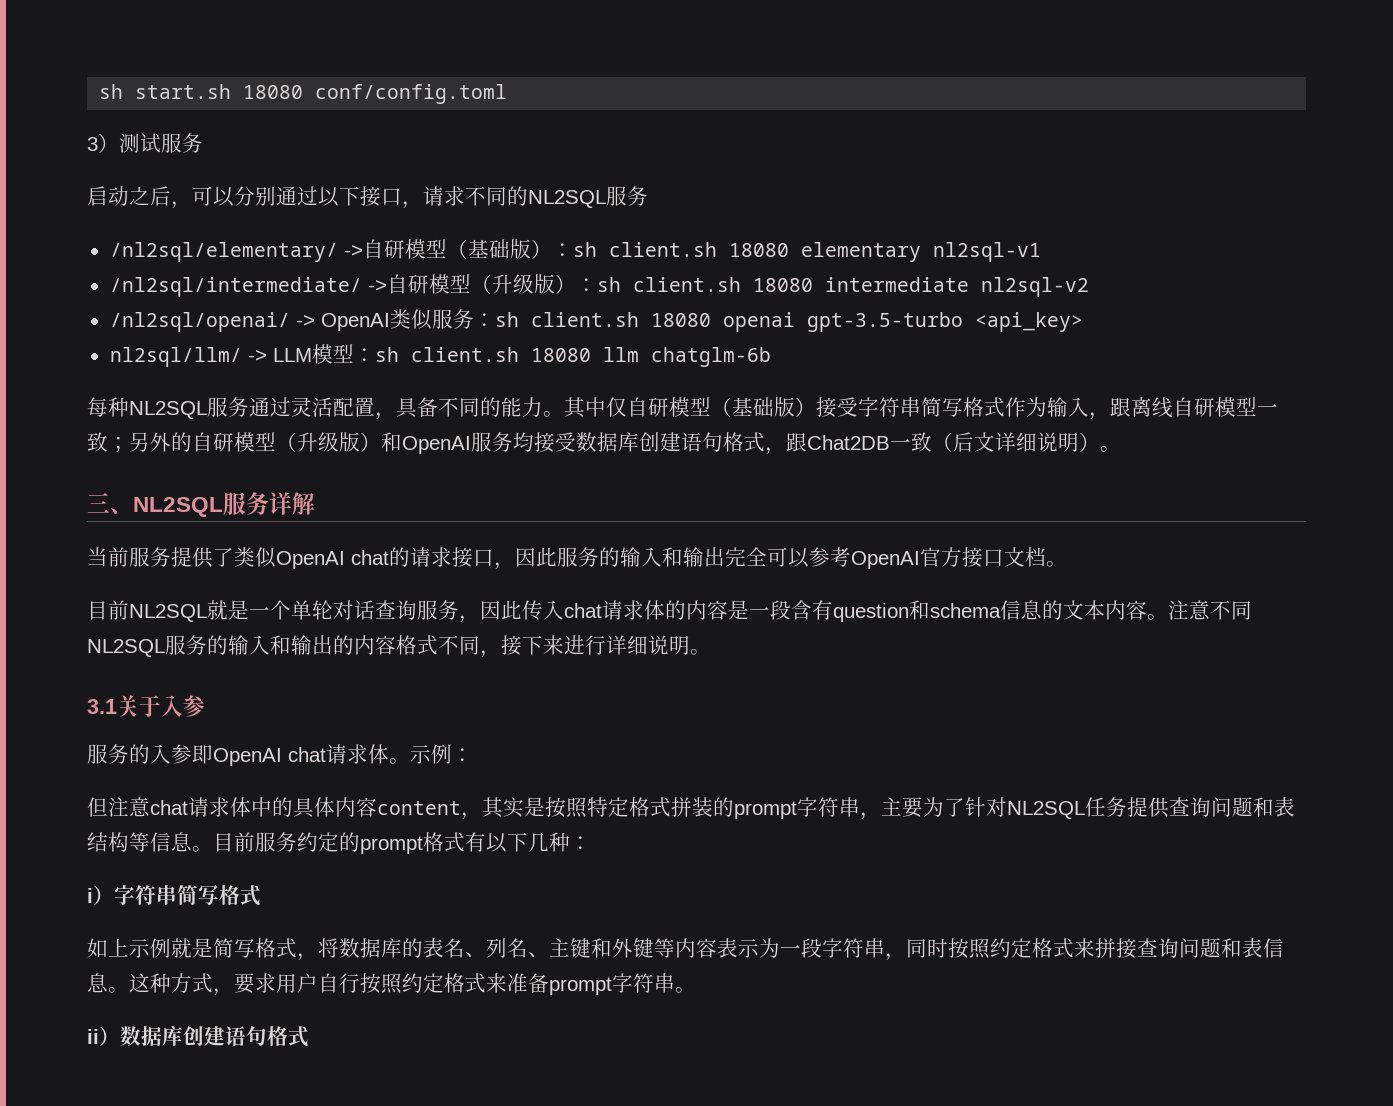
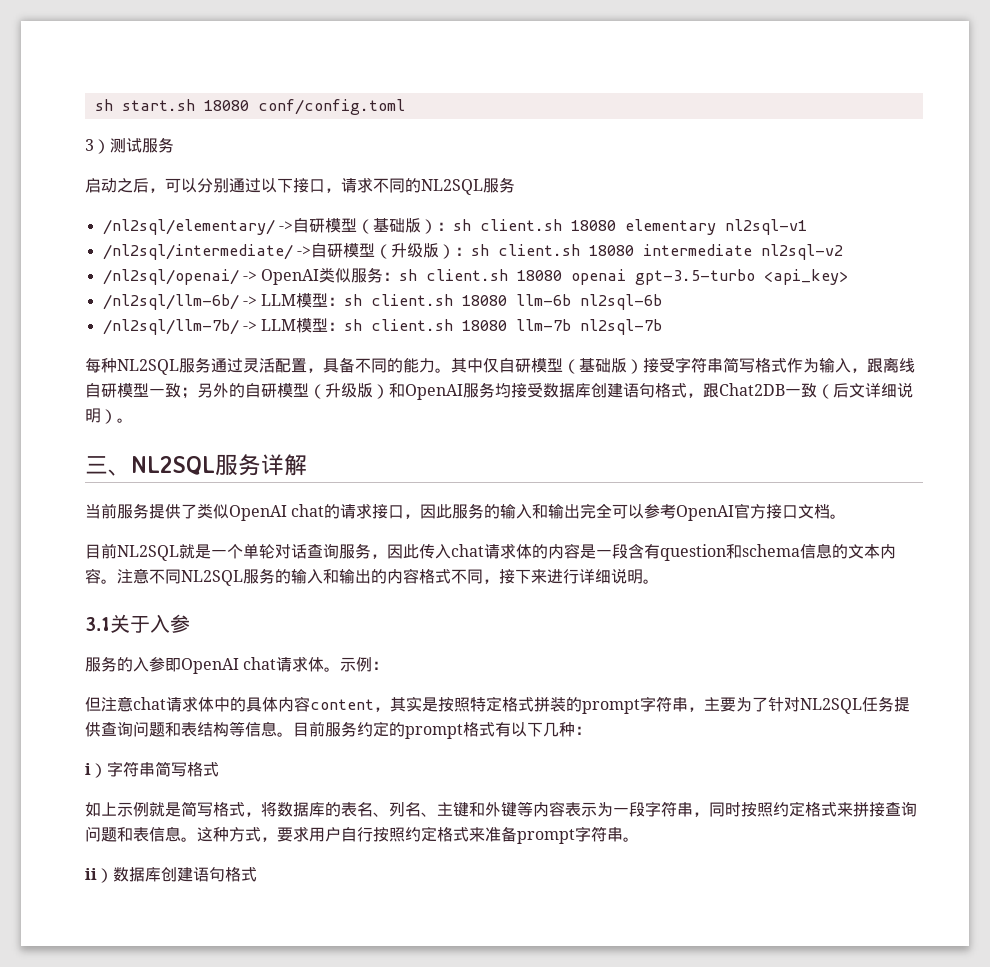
- nl2sql/llm/ -> LLM模型：sh client.sh 18080 llm chatglm-6b
+ /nl2sql/llm-6b/ -> LLM模型：sh client.sh 18080 llm-6b nl2sql-6b
+ /nl2sql/llm-7b/ -> LLM模型：sh client.sh 18080 llm-7b nl2sql-7b

